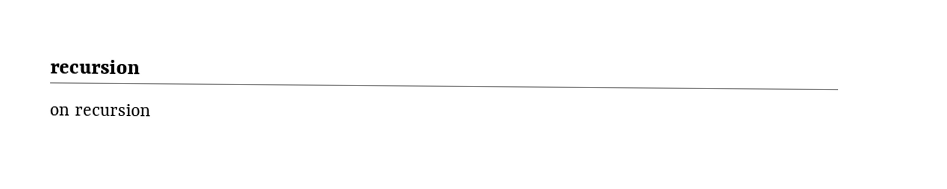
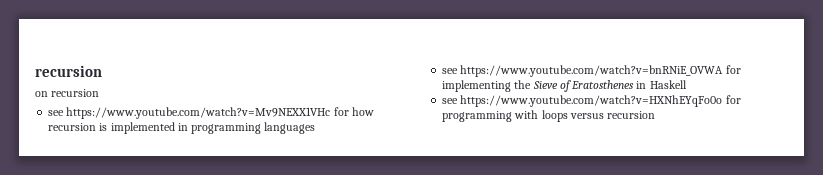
+ see https://www.youtube.com/watch?v=Mv9NEXX1VHc for how recursion is implemented in programming languages
+ see https://www.youtube.com/watch?v=bnRNiE_OVWA for implementing the Sieve of Eratosthenes in Haskell
+ see https://www.youtube.com/watch?v=HXNhEYqFo0o for programming with loops versus recursion

